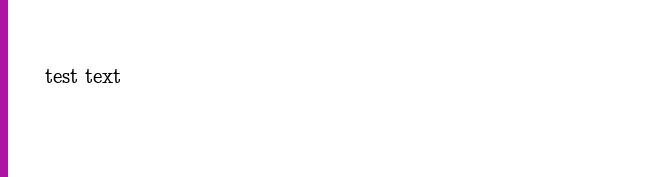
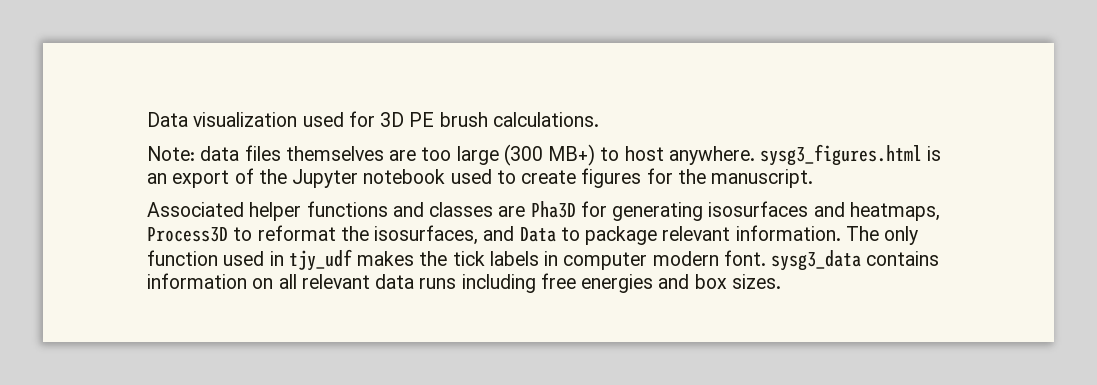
- test text
+ Data visualization used for 3D PE brush calculations.
+ Note: data files themselves are too large (300 MB+) to host anywhere. sysg3_figures.html is an export of the Jupyter notebook used to create figures for the manuscript.
+ Associated helper functions and classes are Pha3D for generating isosurfaces and heatmaps, Process3D to reformat the isosurfaces, and Data to package relevant information. The only function used in tjy_udf makes the tick labels in computer modern font. sysg3_data contains information on all relevant data runs including free energies and box sizes.

